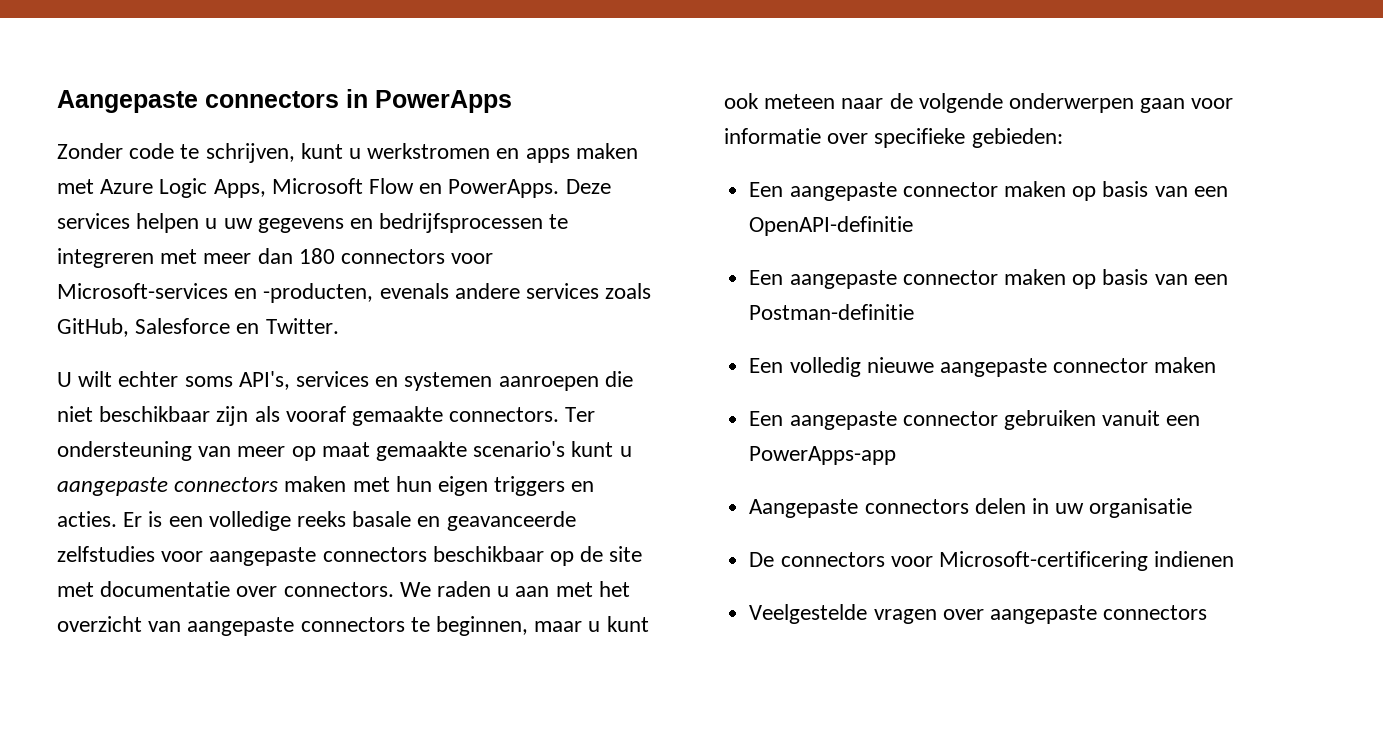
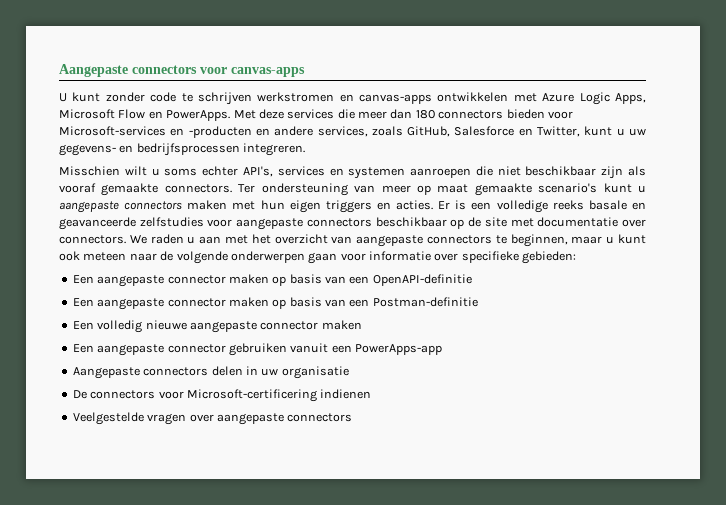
- Aangepaste connectors in PowerApps
- Zonder code te schrijven, kunt u werkstromen en apps maken met Azure Logic Apps, Microsoft Flow en PowerApps.
+ Aangepaste connectors voor canvas-apps
+ U kunt zonder code te schrijven werkstromen en canvas-apps ontwikkelen met Azure Logic Apps, Microsoft Flow en PowerApps.
- Deze services helpen u uw gegevens en bedrijfsprocessen te integreren met meer dan 180 connectors voor Microsoft-services en -producten, evenals andere services zoals GitHub, Salesforce en Twitter.
- U wilt echter soms API's, services en systemen aanroepen die niet beschikbaar zijn als vooraf gemaakte connectors.
+ Met deze services die meer dan 180 connectors bieden voor Microsoft-services en -producten en andere services, zoals GitHub, Salesforce en Twitter, kunt u uw gegevens- en bedrijfsprocessen integreren.
+ Misschien wilt u soms echter API's, services en systemen aanroepen die niet beschikbaar zijn als vooraf gemaakte connectors.

